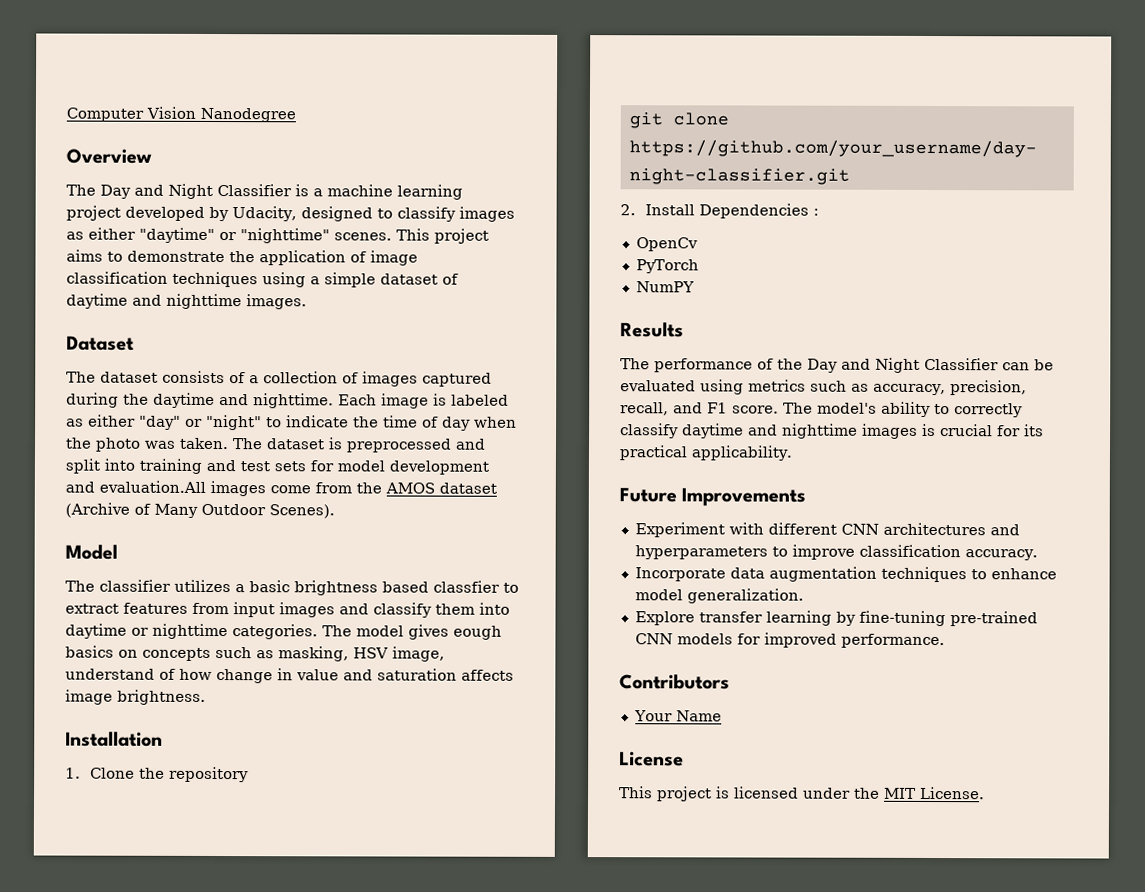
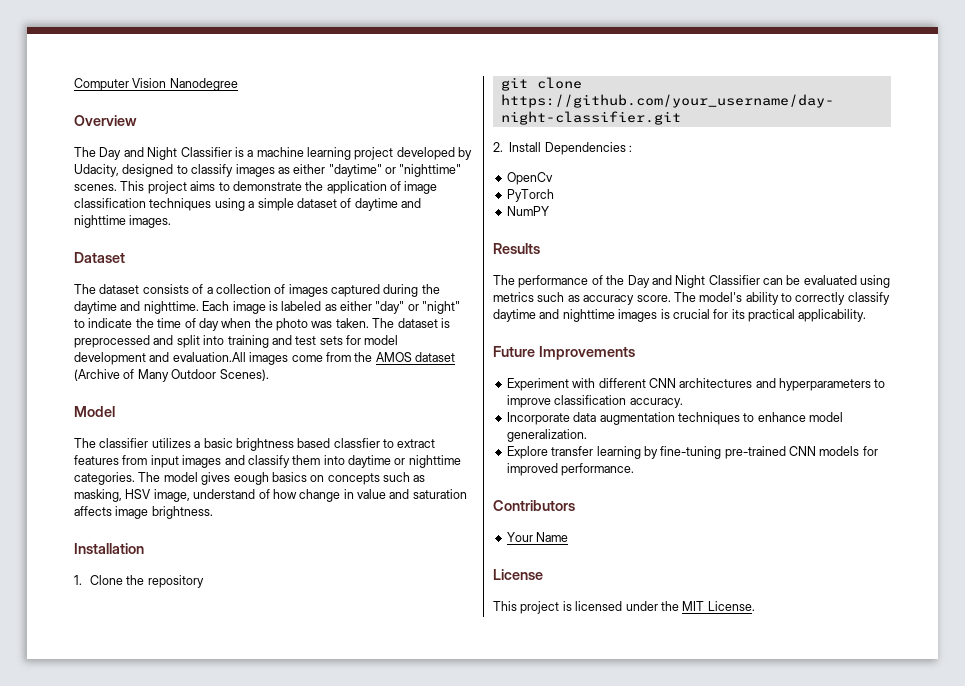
- The performance of the Day and Night Classifier can be evaluated using metrics such as accuracy, precision, recall, and F1 score.
+ The performance of the Day and Night Classifier can be evaluated using metrics such as accuracy score.

